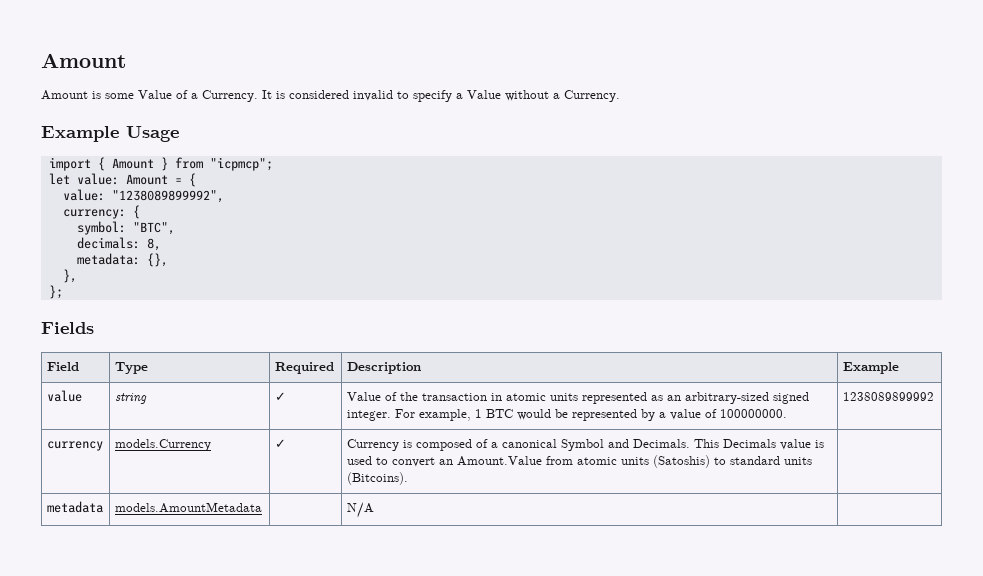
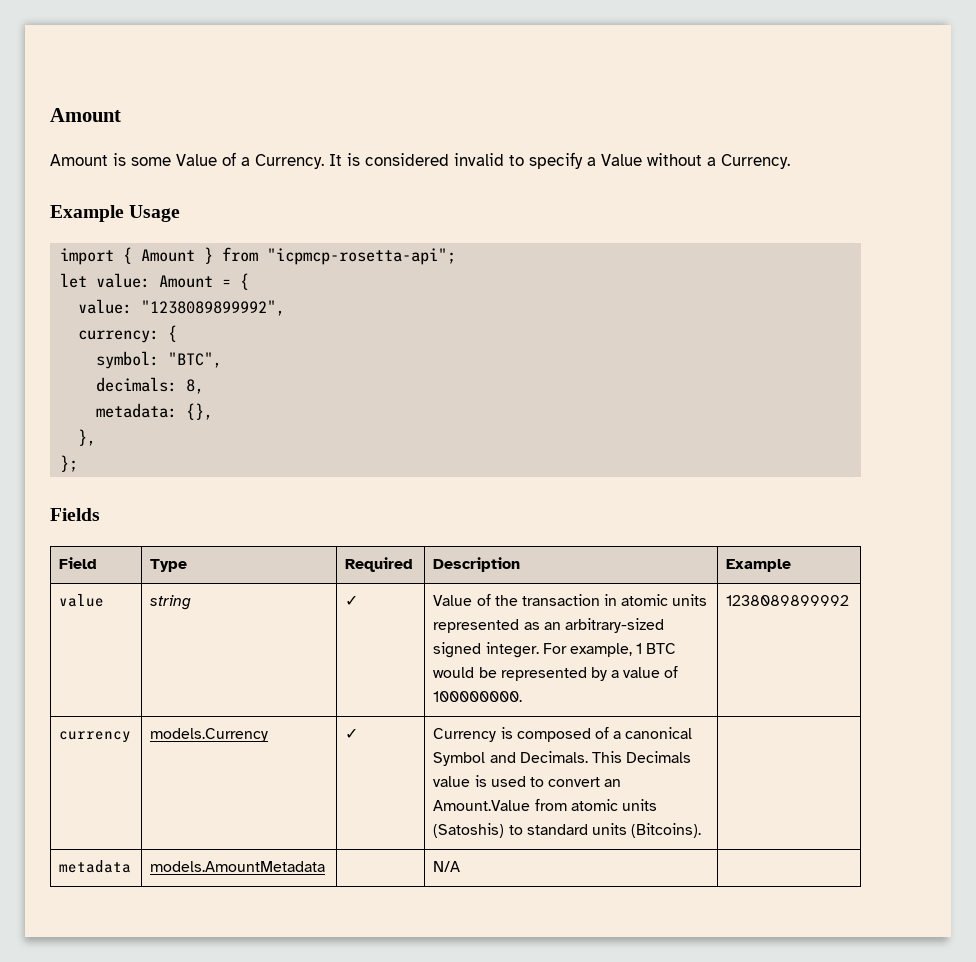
- import { Amount } from "icpmcp";
+ import { Amount } from "icpmcp-rosetta-api";

